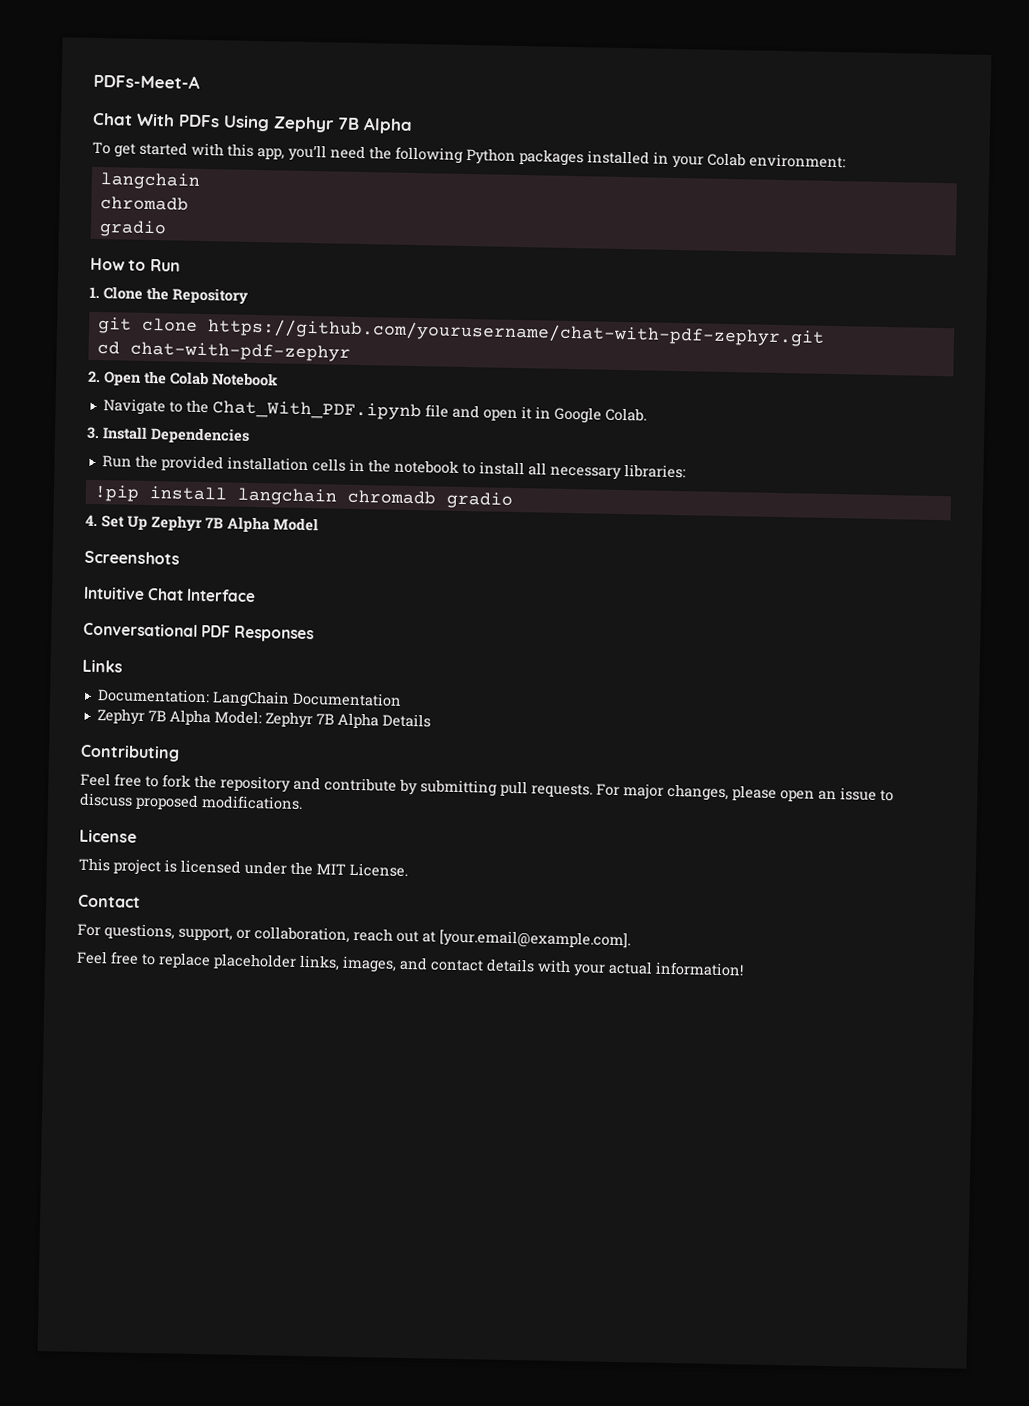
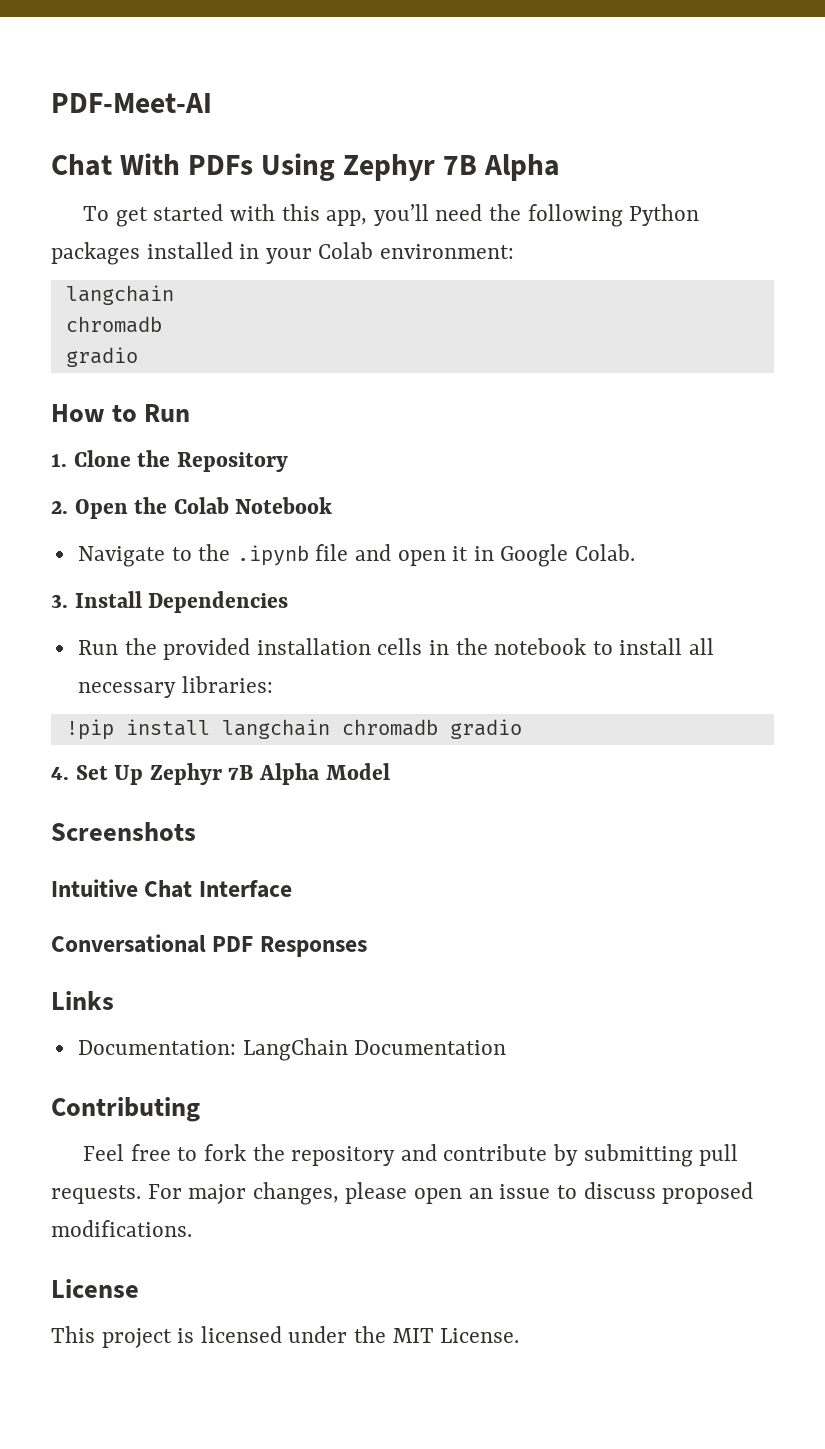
- PDFs-Meet-A
+ PDF-Meet-AI
- git clone https://github.com/yourusername/chat-with-pdf-zephyr.git
- cd chat-with-pdf-zephyr
- Navigate to the Chat_With_PDF.ipynb file and open it in Google Colab.
+ Navigate to the .ipynb file and open it in Google Colab.
- Zephyr 7B Alpha Model: Zephyr 7B Alpha Details
- Contact
- For questions, support, or collaboration, reach out at [your.email@example.com].
- Feel free to replace placeholder links, images, and contact details with your actual information!

